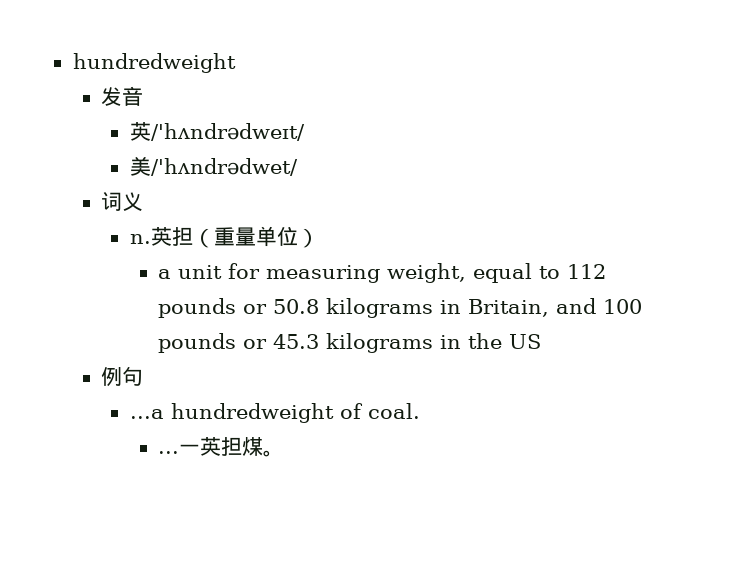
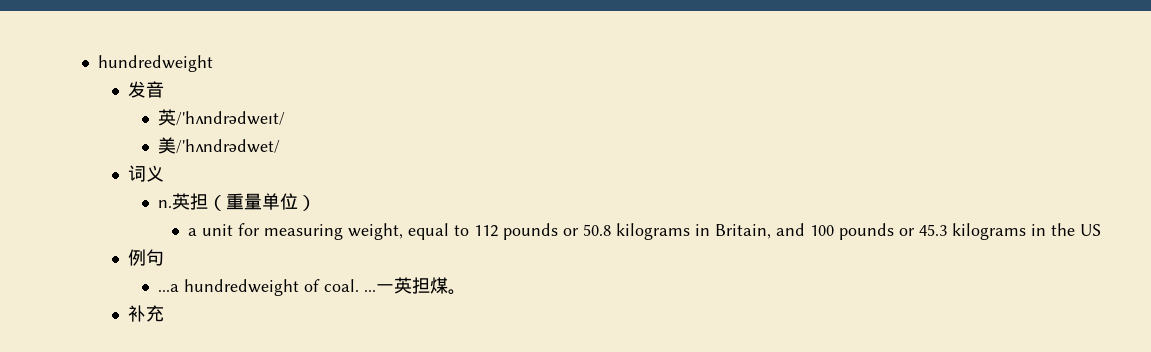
- ...a hundredweight of coal.
- ...
+ ...a hundredweight of coal. ...
+ 补充

